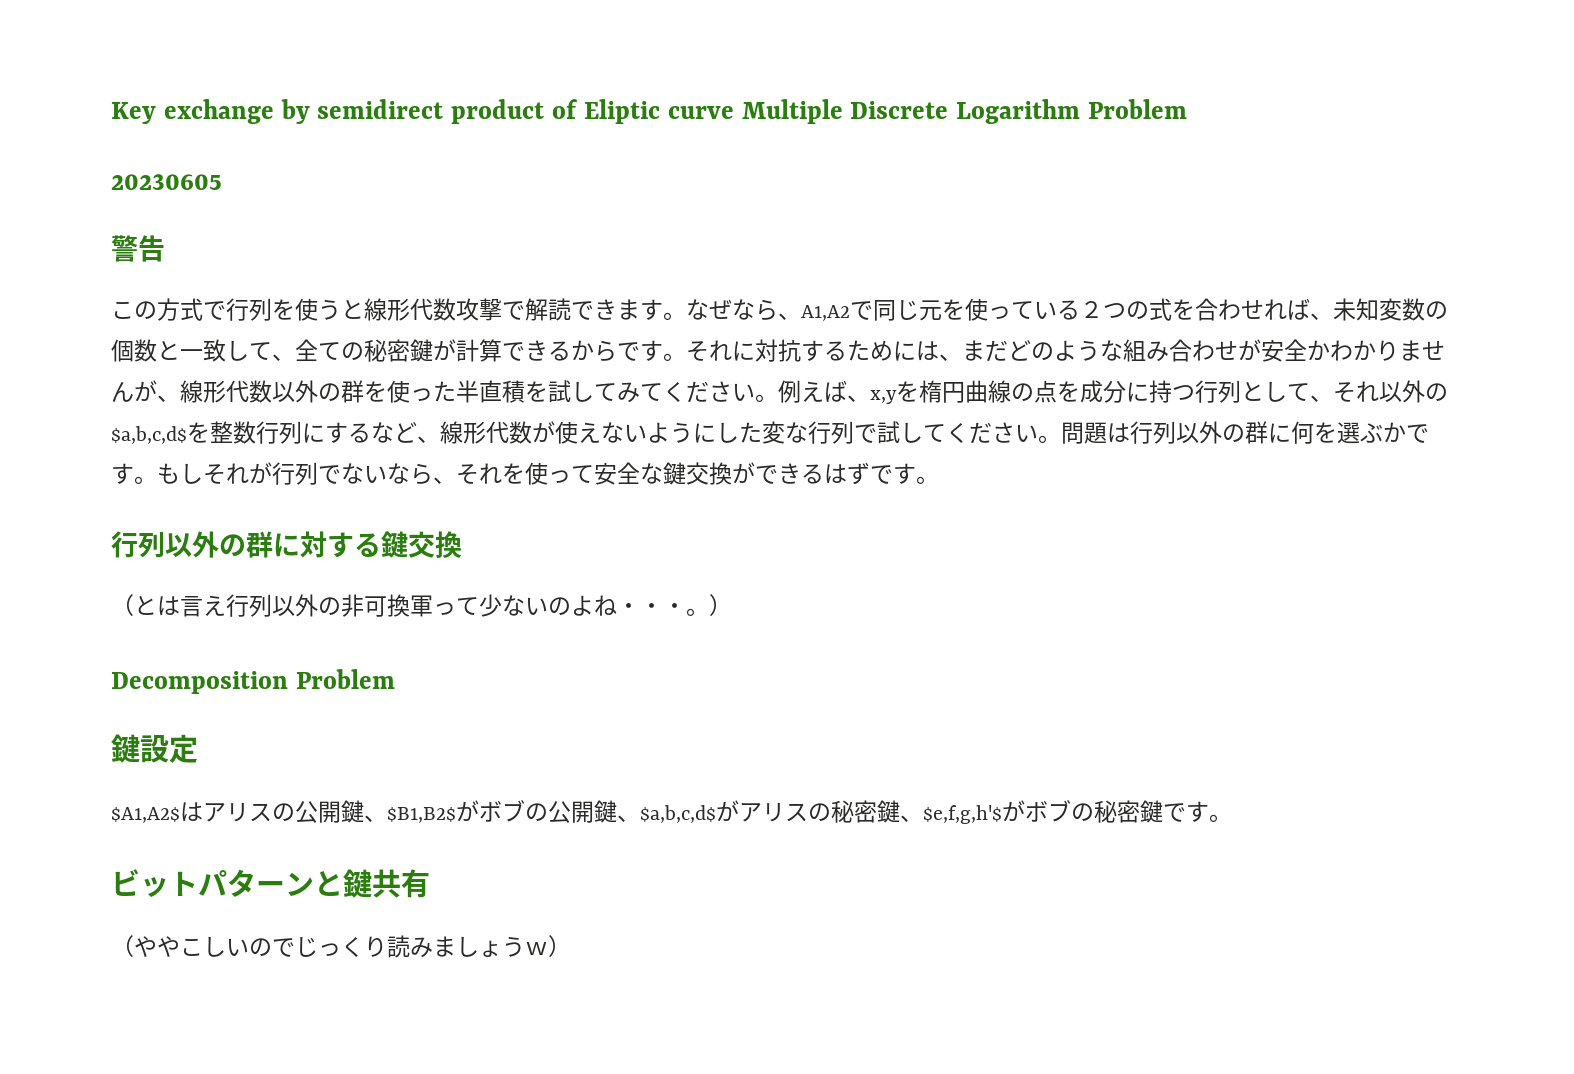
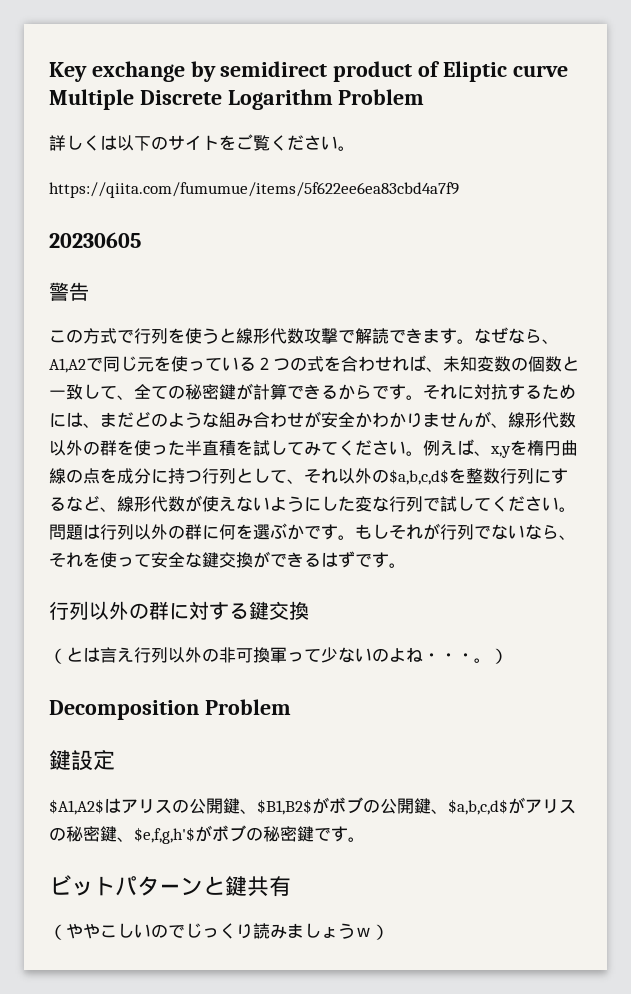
+ 詳しくは以下のサイトをご覧ください。
+ https://qiita.com/fumumue/items/5f622ee6ea83cbd4a7f9

